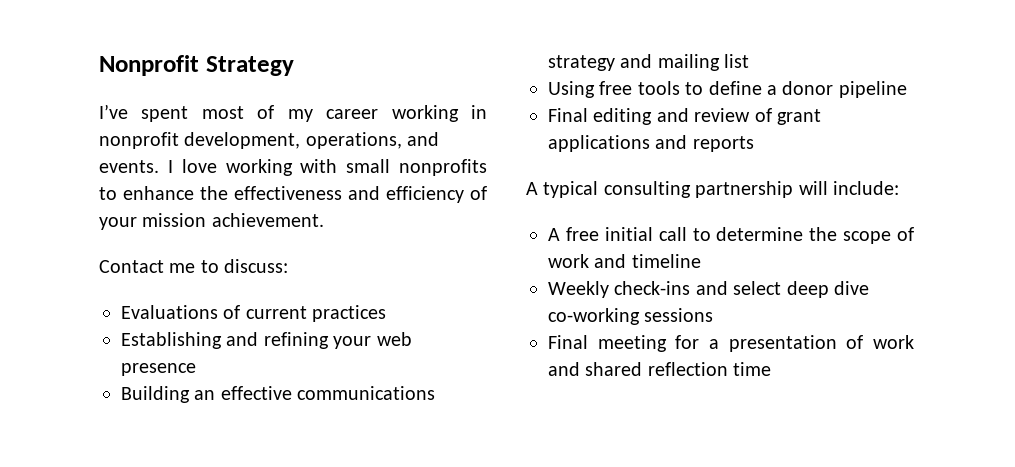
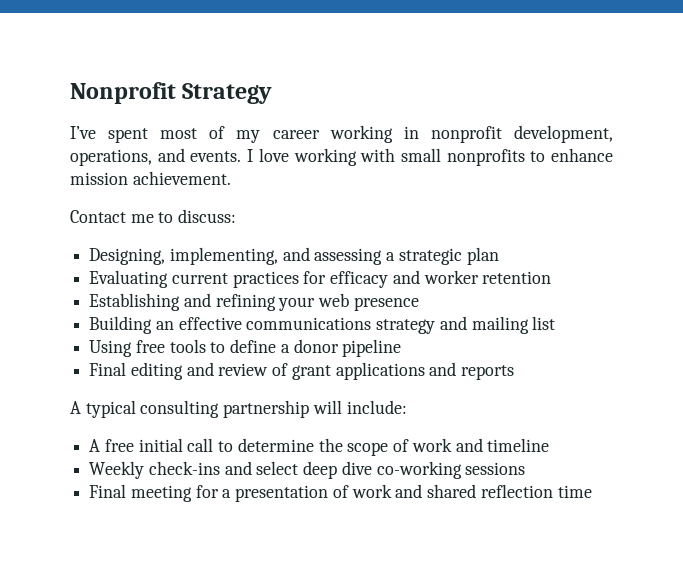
- I love working with small nonprofits to enhance the effectiveness and efficiency of your mission achievement.
+ I love working with small nonprofits to enhance mission achievement.
- Evaluations of current practices
+ Designing, implementing, and assessing a strategic plan
+ Evaluating current practices for efficacy and worker retention

